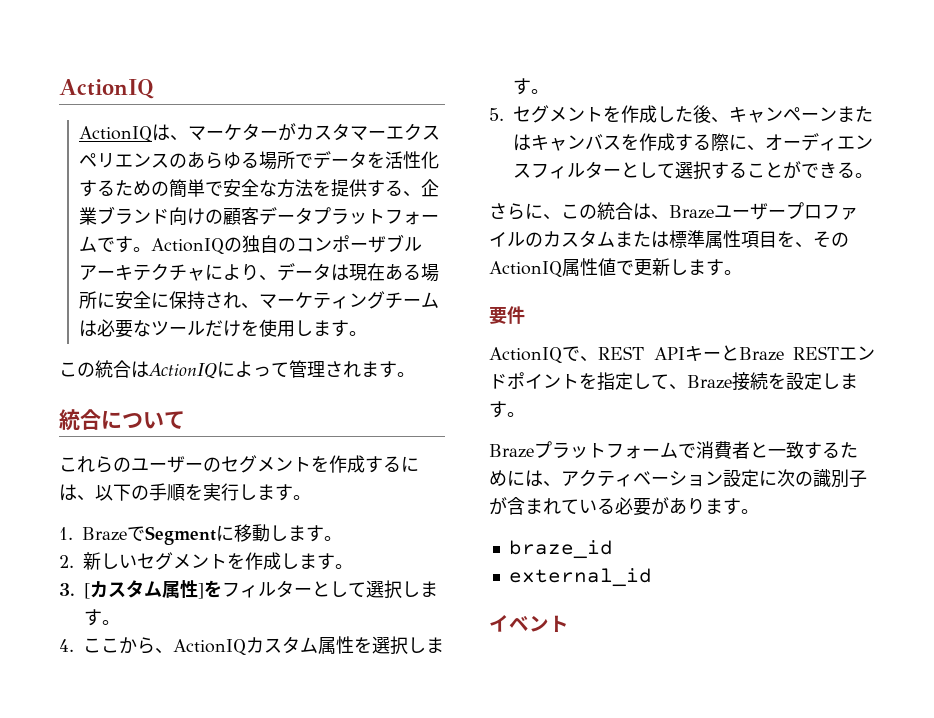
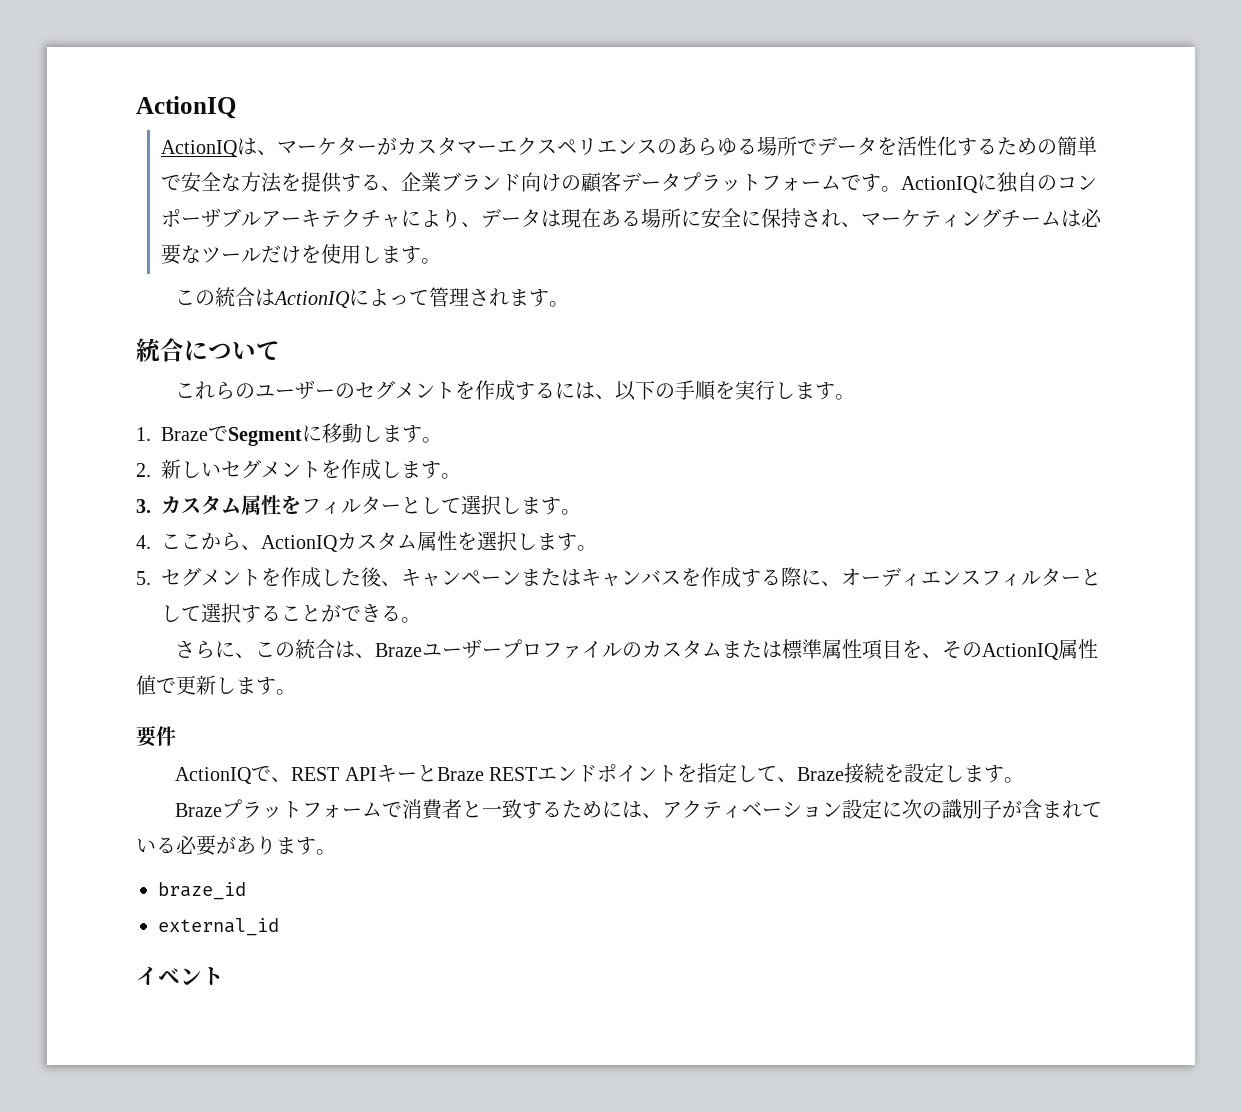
- ActionIQの独自のコンポーザブルアーキテクチャにより、データは現在ある場所に安全に保持され、マーケティングチームは必要なツールだけを使用します。
+ ActionIQに独自のコンポーザブルアーキテクチャにより、データは現在ある場所に安全に保持され、マーケティングチームは必要なツールだけを使用します。
- 3. [カスタム属性]をフィルターとして選択します。
+ 3.カスタム属性をフィルターとして選択します。

